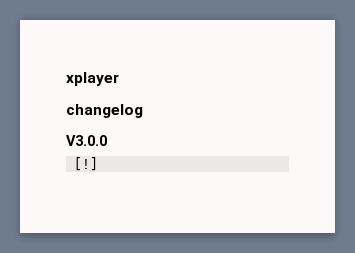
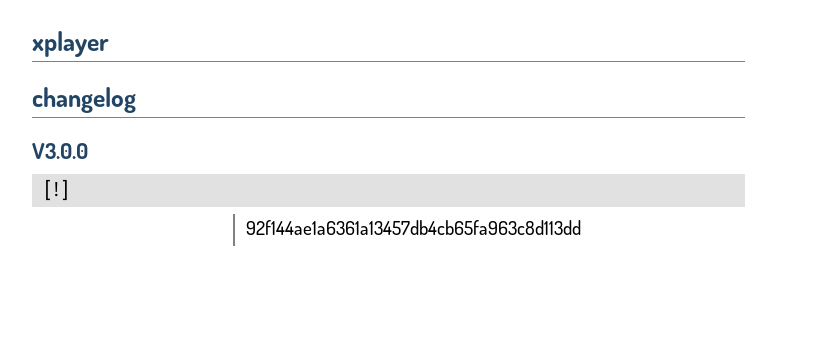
+ 92f144ae1a6361a13457db4cb65fa963c8d113dd

